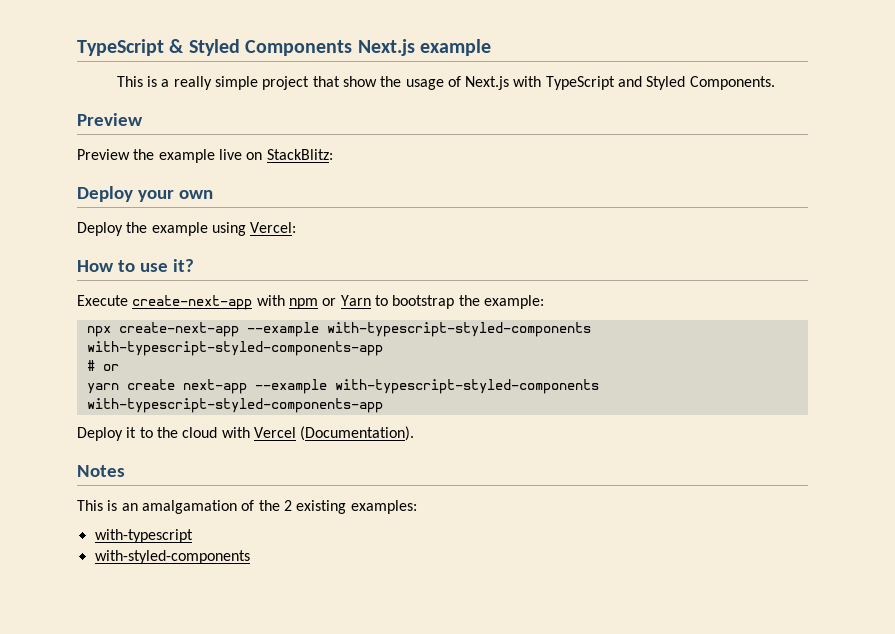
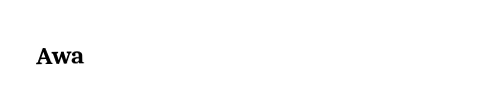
- TypeScript & Styled Components Next.js example
- This is a really simple project that show the usage of Next.js with TypeScript and Styled Components.
- Preview
- Preview the example live on StackBlitz:
- Deploy your own
- Deploy the example using Vercel:
- How to use it?
- Execute create-next-app with npm or Yarn to bootstrap the example:
- npx create-next-app --example with-typescript-styled-components with-typescript-styled-components-app
- # or
- yarn create next-app --example with-typescript-styled-components with-typescript-styled-components-app
- Deploy it to the cloud with Vercel (Documentation).
- Notes
- This is an amalgamation of the 2 existing examples:
- with-typescript
- with-styled-components
+ Awa

